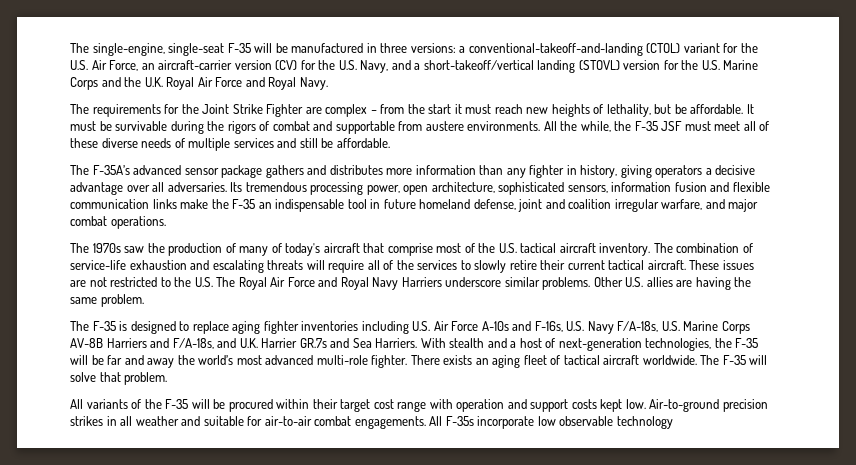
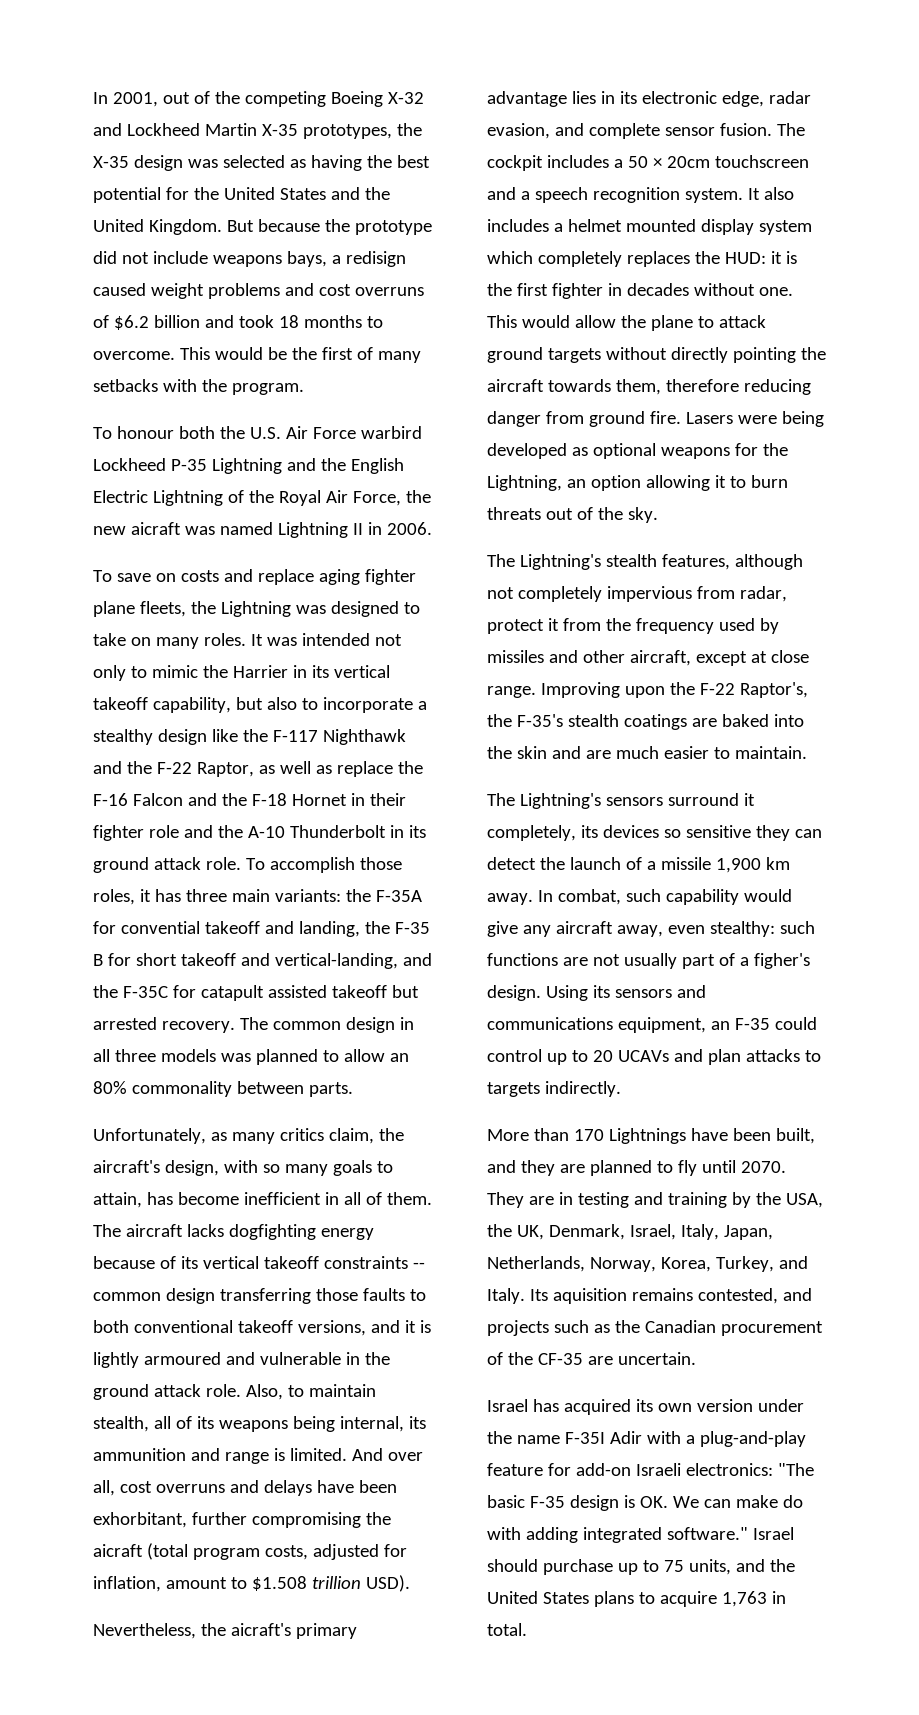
- The single-engine, single-seat F-35 will be manufactured in three versions: a conventional-takeoff-and-landing (CTOL) variant for the U.S. Air Force, an aircraft-carrier version (CV) for the U.S. Navy, and a short-takeoff/vertical landing (STOVL) version for the U.S. Marine Corps and the U.K. Royal Air Force and Royal Navy.
- The requirements for the Joint Strike Fighter are complex – from the start it must reach new heights of lethality, but be affordable. It must be survivable during the rigors of combat and supportable from austere environments. All the while, the F-35 JSF must meet all of these diverse needs of multiple services and still be affordable.
- The F-35A’s advanced sensor package gathers and distributes more information than any fighter in history, giving operators a decisive advantage over all adversaries. Its tremendous processing power, open architecture, sophisticated sensors, information fusion and flexible communication links make the F-35 an indispensable tool in future homeland defense, joint and coalition irregular warfare, and major combat operations.
- The 1970s saw the production of many of today's aircraft that comprise most of the U.S. tactical aircraft inventory. The combination of service-life exhaustion and escalating threats will require all of the services to slowly retire their current tactical aircraft. These issues are not restricted to the U.S. The Royal Air Force and Royal Navy Harriers underscore similar problems. Other U.S. allies are having the same problem.
- The F-35 is designed to replace aging fighter inventories including U.S. Air Force A-10s and F-16s, U.S. Navy F/A-18s, U.S. Marine Corps AV-8B Harriers and F/A-18s, and U.K. Harrier GR.7s and Sea Harriers. With stealth and a host of next-generation technologies, the F-35 will be far and away the world’s most advanced multi-role fighter. There exists an aging fleet of tactical aircraft worldwide. The F-35 will solve that problem.
- All variants of the F-35 will be procured within their target cost range with operation and support costs kept low. Air-to-ground precision strikes in all weather and suitable for air-to-air combat engagements. All F-35s incorporate low observable technology
+ In 2001, out of the competing Boeing X-32 and Lockheed Martin X-35 prototypes, the X-35 design was selected as having the best potential for the United States and the United Kingdom. But because the prototype did not include weapons bays, a redisign caused weight problems and cost overruns of $6.2 billion and took 18 months to overcome. This would be the first of many setbacks with the program.
+ To honour both the U.S. Air Force warbird Lockheed P-35 Lightning and the English Electric Lightning of the Royal Air Force, the new aicraft was named Lightning II in 2006.
+ To save on costs and replace aging fighter plane fleets, the Lightning was designed to take on many roles. It was intended not only to mimic the Harrier in its vertical takeoff capability, but also to incorporate a stealthy design like the F-117 Nighthawk and the F-22 Raptor, as well as replace the F-16 Falcon and the F-18 Hornet in their fighter role and the A-10 Thunderbolt in its ground attack role. To accomplish those roles, it has three main variants: the F-35A for convential takeoff and landing, the F-35 B for short takeoff and vertical-landing, and the F-35C for catapult assisted takeoff but arrested recovery. The common design in all three models was planned to allow an 80% commonality between parts.
+ Unfortunately, as many critics claim, the aircraft's design, with so many goals to attain, has become inefficient in all of them. The aircraft lacks dogfighting energy because of its vertical takeoff constraints -- common design transferring those faults to both conventional takeoff versions, and it is lightly armoured and vulnerable in the ground attack role. Also, to maintain stealth, all of its weapons being internal, its ammunition and range is limited. And over all, cost overruns and delays have been exhorbitant, further compromising the aicraft (total program costs, adjusted for inflation, amount to $1.508 trillion USD).
+ Nevertheless, the aicraft's primary advantage lies in its electronic edge, radar evasion, and complete sensor fusion. The cockpit includes a 50 × 20cm touchscreen and a speech recognition system. It also includes a helmet mounted display system which completely replaces the HUD: it is the first fighter in decades without one. This would allow the plane to attack ground targets without directly pointing the aircraft towards them, therefore reducing danger from ground fire. Lasers were being developed as optional weapons for the Lightning, an option allowing it to burn threats out of the sky.
+ The Lightning's stealth features, although not completely impervious from radar, protect it from the frequency used by missiles and other aircraft, except at close range. Improving upon the F-22 Raptor's, the F-35's stealth coatings are baked into the skin and are much easier to maintain.
+ The Lightning's sensors surround it completely, its devices so sensitive they can detect the launch of a missile 1,900 km away. In combat, such capability would give any aircraft away, even stealthy: such functions are not usually part of a figher's design. Using its sensors and communications equipment, an F-35 could control up to 20 UCAVs and plan attacks to targets indirectly.
+ More than 170 Lightnings have been built, and they are planned to fly until 2070. They are in testing and training by the USA, the UK, Denmark, Israel, Italy, Japan, Netherlands, Norway, Korea, Turkey, and Italy. Its aquisition remains contested, and projects such as the Canadian procurement of the CF-35 are uncertain.
+ Israel has acquired its own version under the name F-35I Adir with a plug-and-play feature for add-on Israeli electronics: "The basic F-35 design is OK. We can make do with adding integrated software." Israel should purchase up to 75 units, and the United States plans to acquire 1,763 in total.

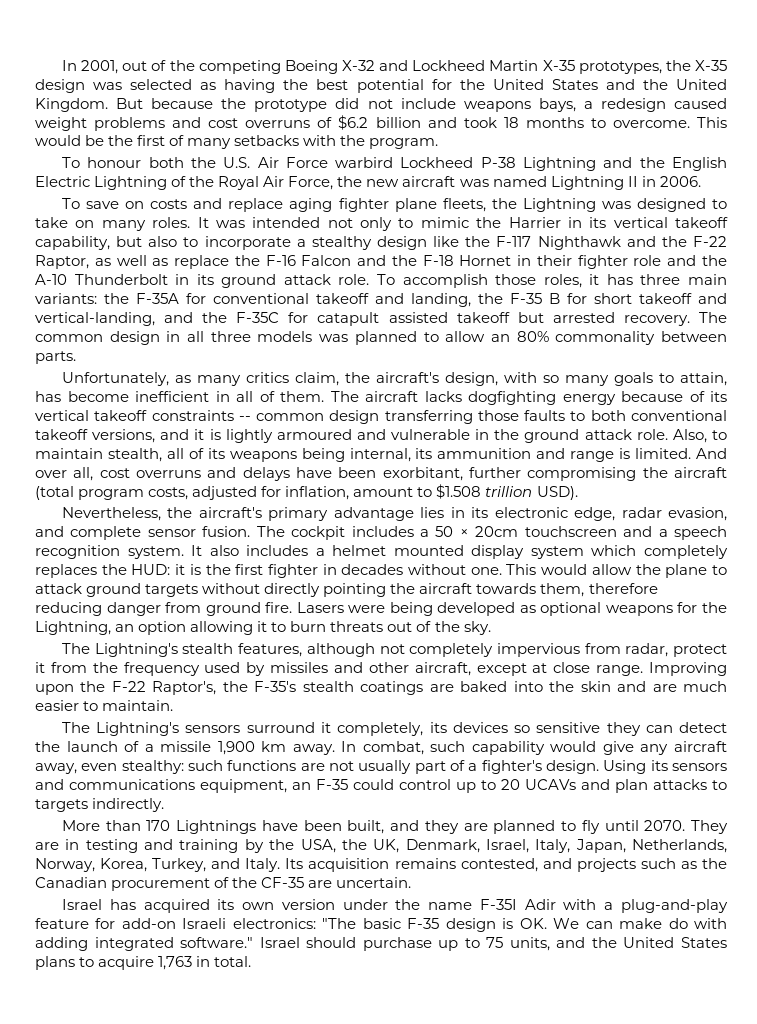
- But because the prototype did not include weapons bays, a redisign caused weight problems and cost overruns of $6.2 billion and took 18 months to overcome.
+ But because the prototype did not include weapons bays, a redesign caused weight problems and cost overruns of $6.2 billion and took 18 months to overcome.
- To honour both the U.S. Air Force warbird Lockheed P-35 Lightning and the English Electric Lightning of the Royal Air Force, the new aicraft was named Lightning II in 2006.
+ To honour both the U.S. Air Force warbird Lockheed P-38 Lightning and the English Electric Lightning of the Royal Air Force, the new aircraft was named Lightning II in 2006.
- To accomplish those roles, it has three main variants: the F-35A for convential takeoff and landing, the F-35 B for short takeoff and vertical-landing, and the F-35C for catapult assisted takeoff but arrested recovery.
+ To accomplish those roles, it has three main variants: the F-35A for conventional takeoff and landing, the F-35 B for short takeoff and vertical-landing, and the F-35C for catapult assisted takeoff but arrested recovery.
- And over all, cost overruns and delays have been exhorbitant, further compromising the aicraft (total program costs, adjusted for inflation, amount to $1.508 trillion USD).
+ And over all, cost overruns and delays have been exorbitant, further compromising the aircraft (total program costs, adjusted for inflation, amount to $1.508 trillion USD).
- Nevertheless, the aicraft's primary advantage lies in its electronic edge, radar evasion, and complete sensor fusion.
+ Nevertheless, the aircraft's primary advantage lies in its electronic edge, radar evasion, and complete sensor fusion.
- In combat, such capability would give any aircraft away, even stealthy: such functions are not usually part of a figher's design.
+ In combat, such capability would give any aircraft away, even stealthy: such functions are not usually part of a fighter's design.
- Its aquisition remains contested, and projects such as the Canadian procurement of the CF-35 are uncertain.
+ Its acquisition remains contested, and projects such as the Canadian procurement of the CF-35 are uncertain.

